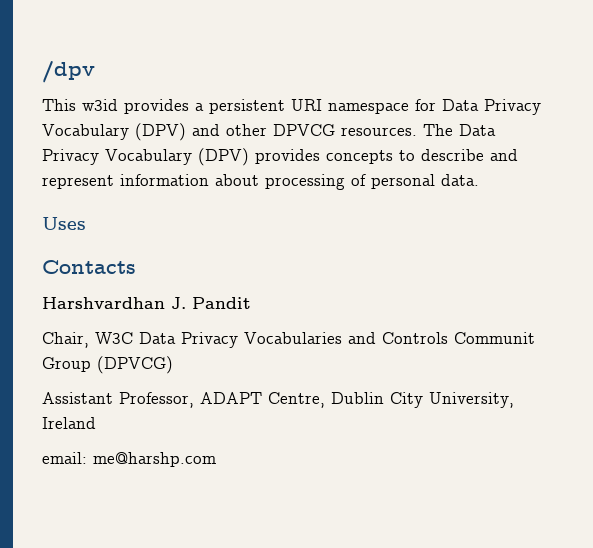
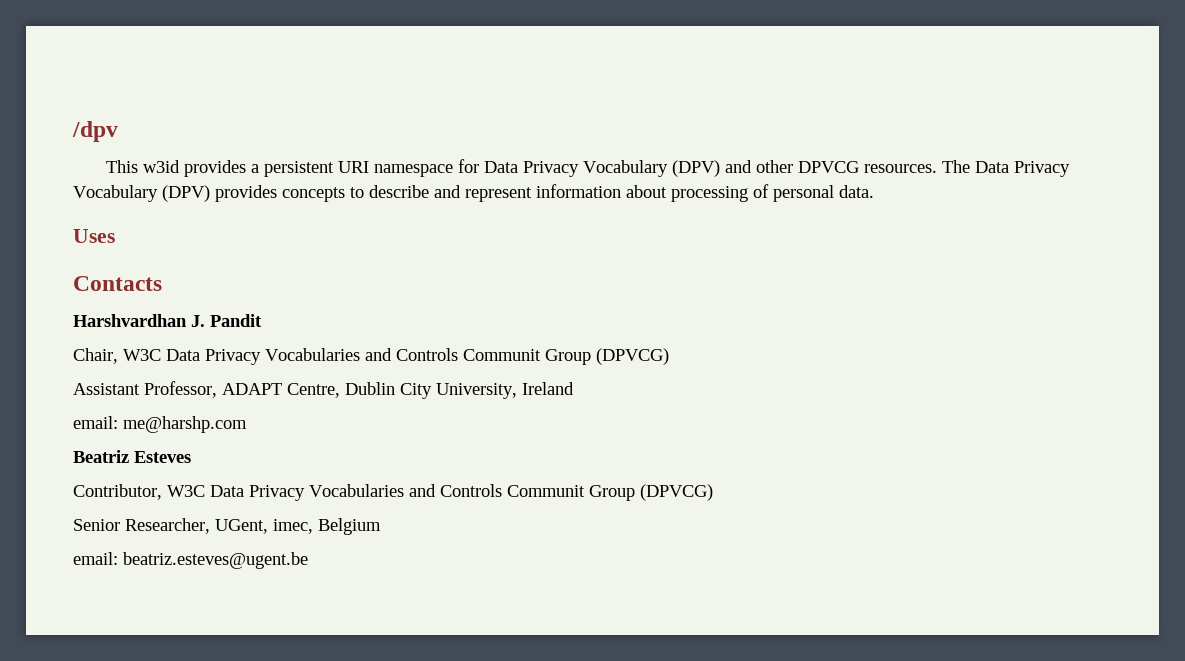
+ Beatriz Esteves
+ Contributor, W3C Data Privacy Vocabularies and Controls Communit Group (DPVCG)
+ Senior Researcher, UGent, imec, Belgium
+ email: beatriz.esteves@ugent.be

